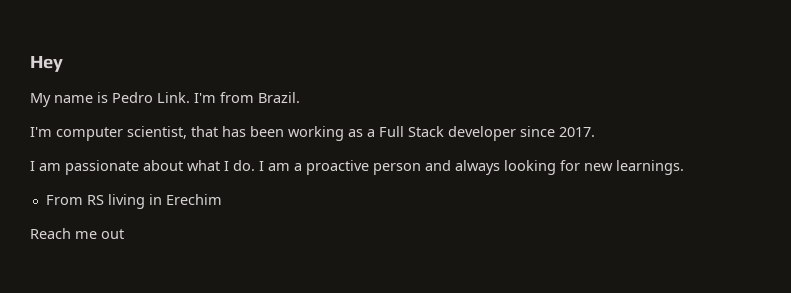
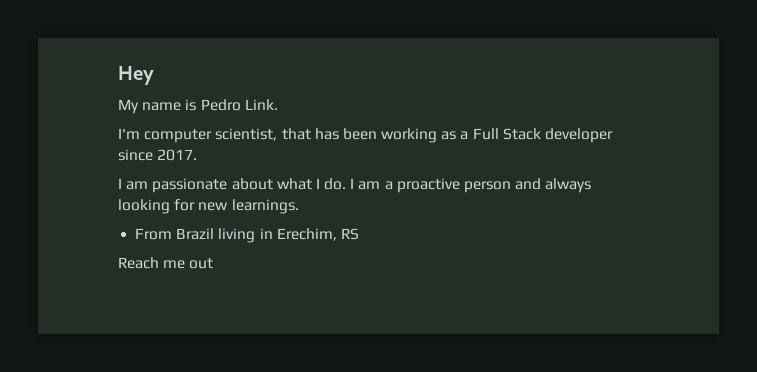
- I'm from Brazil.
- From RS living in Erechim
+ From Brazil living in Erechim, RS

